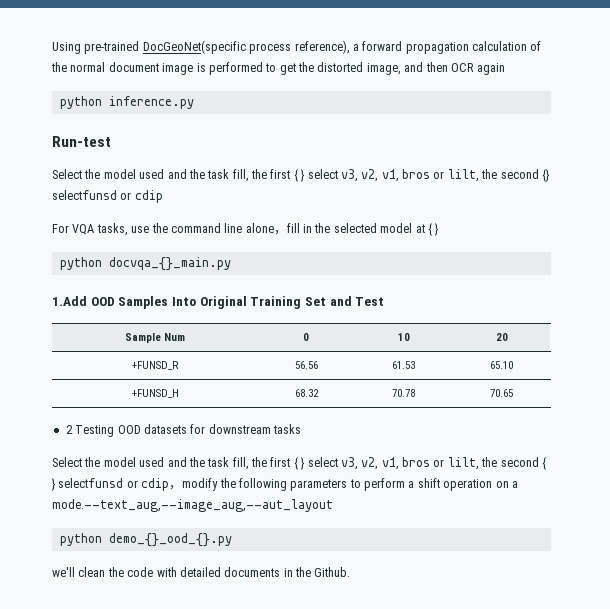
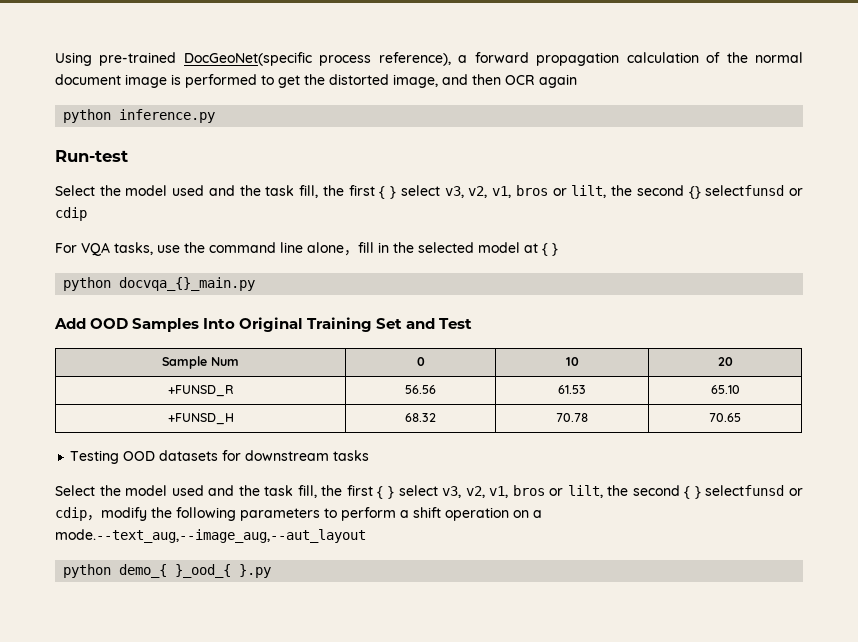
- 1.Add OOD Samples Into Original Training Set and Test
+ Add OOD Samples Into Original Training Set and Test
- 2 Testing OOD datasets for downstream tasks
+ Testing OOD datasets for downstream tasks
- python demo_{}_ood_{}.py
- we'll clean the code with detailed documents in the Github.
+ python demo_{ }_ood_{ }.py

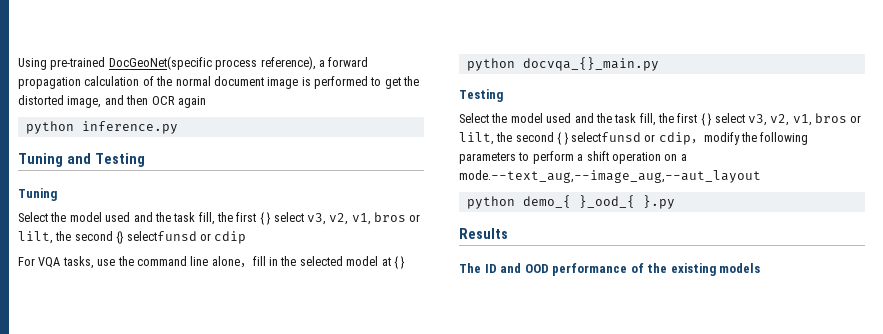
- Run-test
+ Tuning and Testing
+ Tuning
  python docvqa_{}_main.py
- Add OOD Samples Into Original Training Set and Test
- Sample Num | 0 | 10 | 20
- +FUNSD_R | 56.56 | 61.53 | 65.10
- +FUNSD_H | 68.32 | 70.78 | 70.65
- Testing OOD datasets for downstream tasks
+ Testing
+ Results
+ The ID and OOD performance of the existing models

